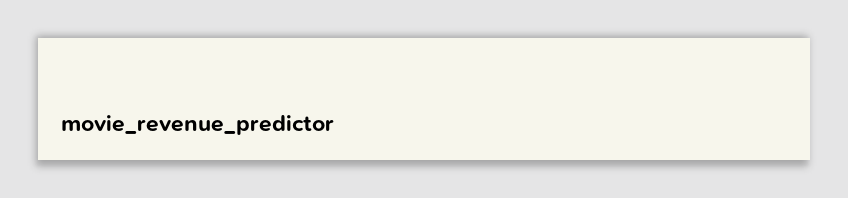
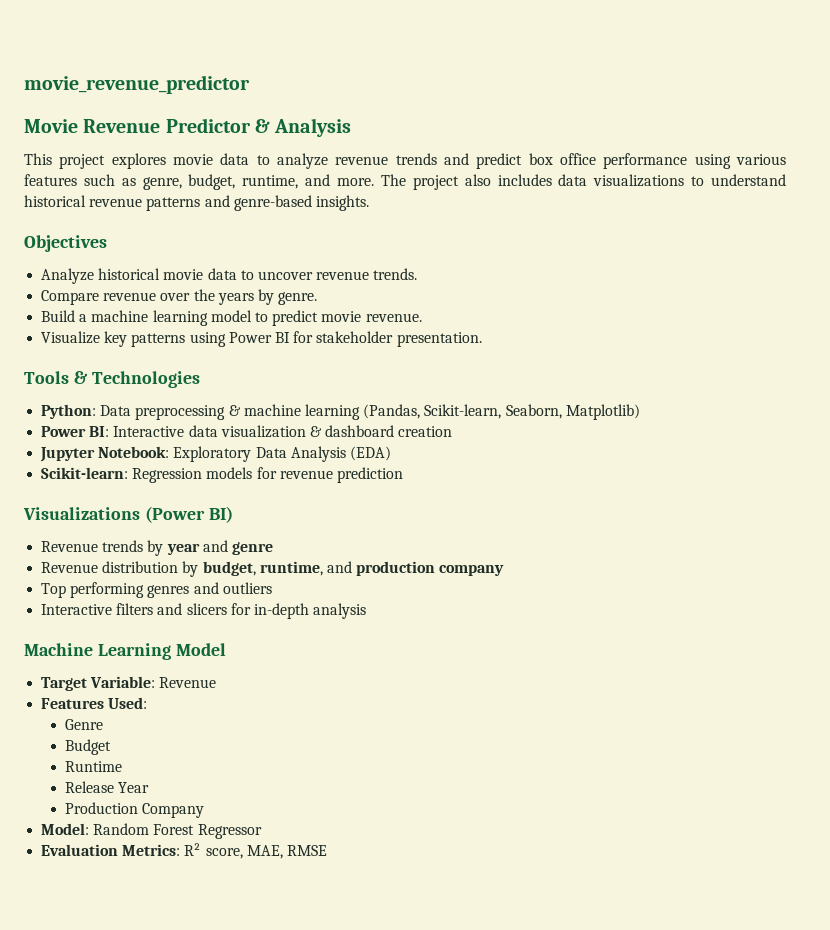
+ Movie Revenue Predictor & Analysis
+ This project explores movie data to analyze revenue trends and predict box office performance using various features such as genre, budget, runtime, and more. The project also includes data visualizations to understand historical revenue patterns and genre-based insights.
+ Objectives
+ Analyze historical movie data to uncover revenue trends.
+ Compare revenue over the years by genre.
+ Build a machine learning model to predict movie revenue.
+ Visualize key patterns using Power BI for stakeholder presentation.
+ Tools & Technologies
+ Python: Data preprocessing & machine learning (Pandas, Scikit-learn, Seaborn, Matplotlib)
+ Power BI: Interactive data visualization & dashboard creation
+ Jupyter Notebook: Exploratory Data Analysis (EDA)
+ Scikit-learn: Regression models for revenue prediction
+ Visualizations (Power BI)
+ Revenue trends by year and genre
+ Revenue distribution by budget, runtime, and production company
+ Top performing genres and outliers
+ Interactive filters and slicers for in-depth analysis
+ Machine Learning Model
+ Target Variable: Revenue
+ Features Used:
+ Genre
+ Budget
+ Runtime
+ Release Year
+ Production Company
+ Model: Random Forest Regressor
+ Evaluation Metrics: R² score, MAE, RMSE

